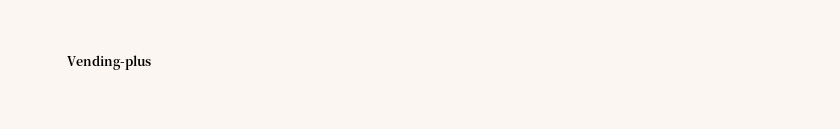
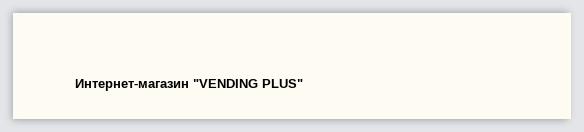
- Vending-plus
+ Интернет-магазин "VENDING PLUS"

